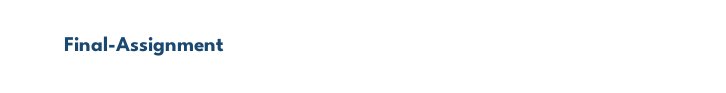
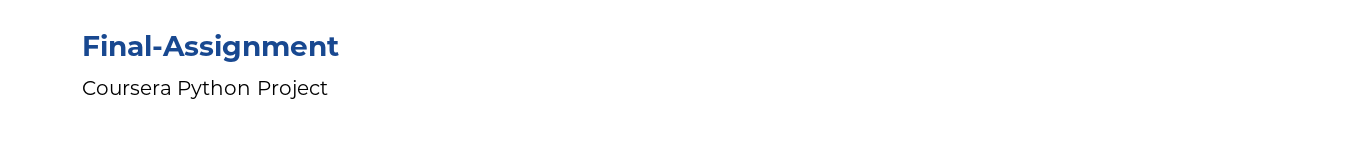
+ Coursera Python Project

